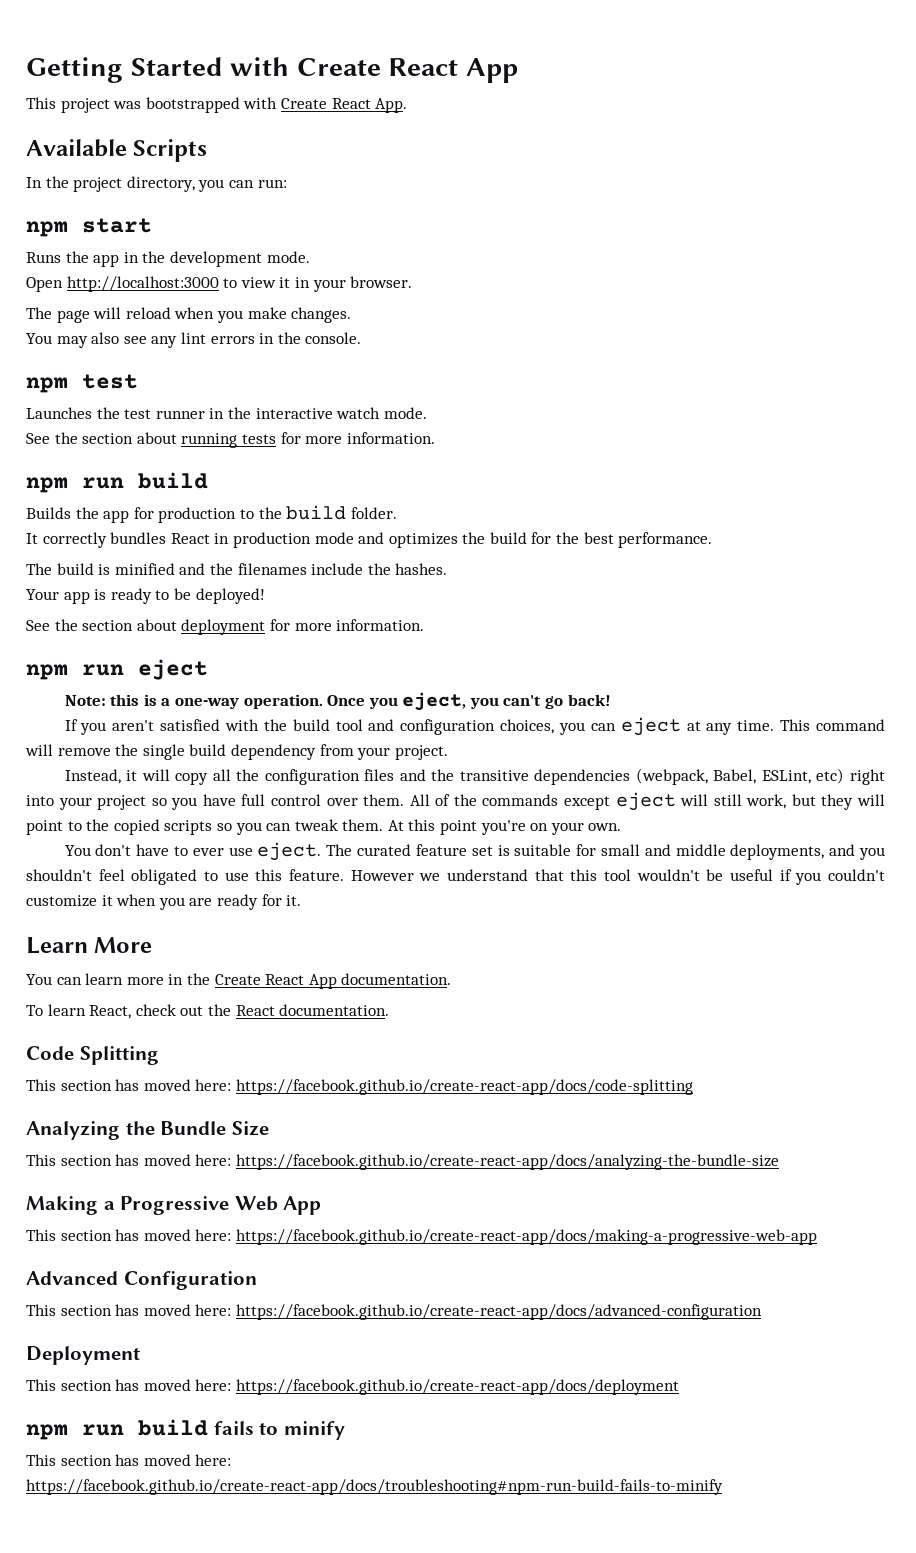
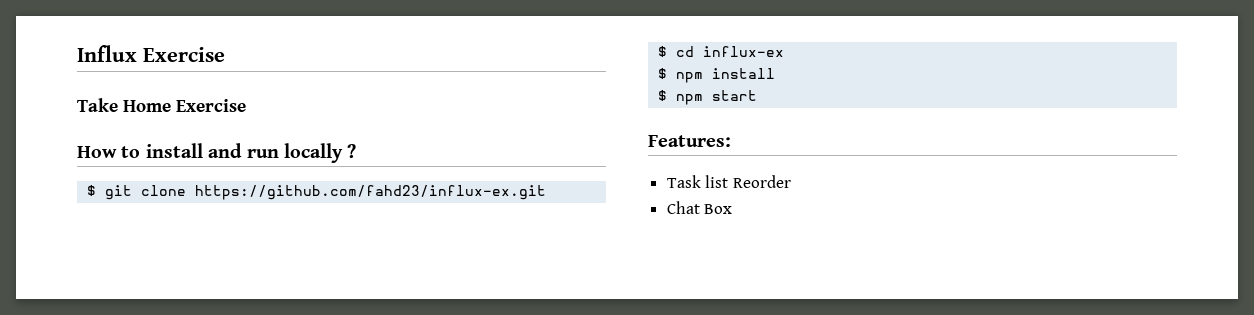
- Getting Started with Create React App
- This project was bootstrapped with Create React App.
- Available Scripts
- In the project directory, you can run:
- npm start
- Runs the app in the development mode.
- Open http://localhost:3000 to view it in your browser.
- The page will reload when you make changes.
- You may also see any lint errors in the console.
- npm test
- Launches the test runner in the interactive watch mode.
- See the section about running tests for more information.
- npm run build
- Builds the app for production to the build folder.
- It correctly bundles React in production mode and optimizes the build for the best performance.
- The build is minified and the filenames include the hashes.
- Your app is ready to be deployed!
- See the section about deployment for more information.
- npm run eject
- Note: this is a one-way operation. Once you eject, you can't go back!
- If you aren't satisfied with the build tool and configuration choices, you can eject at any time. This command will remove the single build dependency from your project.
- Instead, it will copy all the configuration files and the transitive dependencies (webpack, Babel, ESLint, etc) right into your project so you have full control over them. All of the commands except eject will still work, but they will point to the copied scripts so you can tweak them. At this point you're on your own.
- You don't have to ever use eject. The curated feature set is suitable for small and middle deployments, and you shouldn't feel obligated to use this feature. However we understand that this tool wouldn't be useful if you couldn't customize it when you are ready for it.
- Learn More
- You can learn more in the Create React App documentation.
- To learn React, check out the React documentation.
- Code Splitting
- This section has moved here: https://facebook.github.io/create-react-app/docs/code-splitting
- Analyzing the Bundle Size
- This section has moved here: https://facebook.github.io/create-react-app/docs/analyzing-the-bundle-size
- Making a Progressive Web App
- This section has moved here: https://facebook.github.io/create-react-app/docs/making-a-progressive-web-app
- Advanced Configuration
- This section has moved here: https://facebook.github.io/create-react-app/docs/advanced-configuration
- Deployment
- This section has moved here: https://facebook.github.io/create-react-app/docs/deployment
- npm run build fails to minify
- This section has moved here: https://facebook.github.io/create-react-app/docs/troubleshooting#npm-run-build-fails-to-minify
+ Influx Exercise
+ Take Home Exercise
+ How to install and run locally ?
+ $ git clone https://github.com/fahd23/influx-ex.git
+ $ cd influx-ex
+ $ npm install
+ $ npm start
+ Features:
+ Task list Reorder
+ Chat Box

